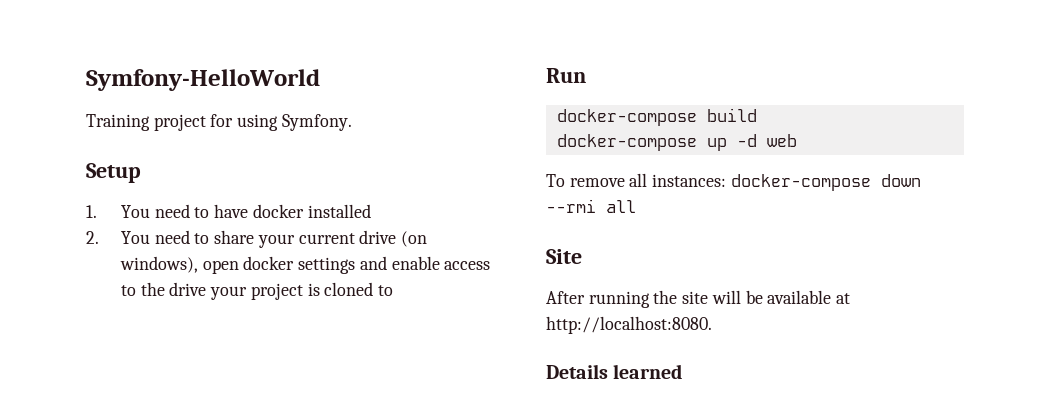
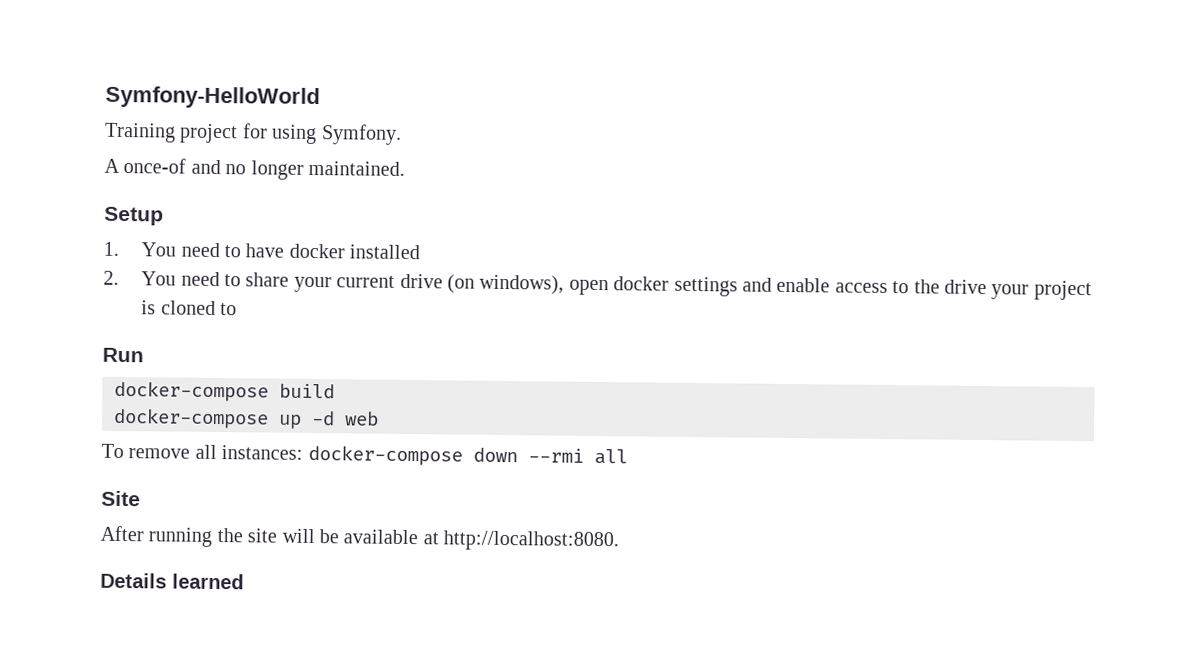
+ A once-of and no longer maintained.

